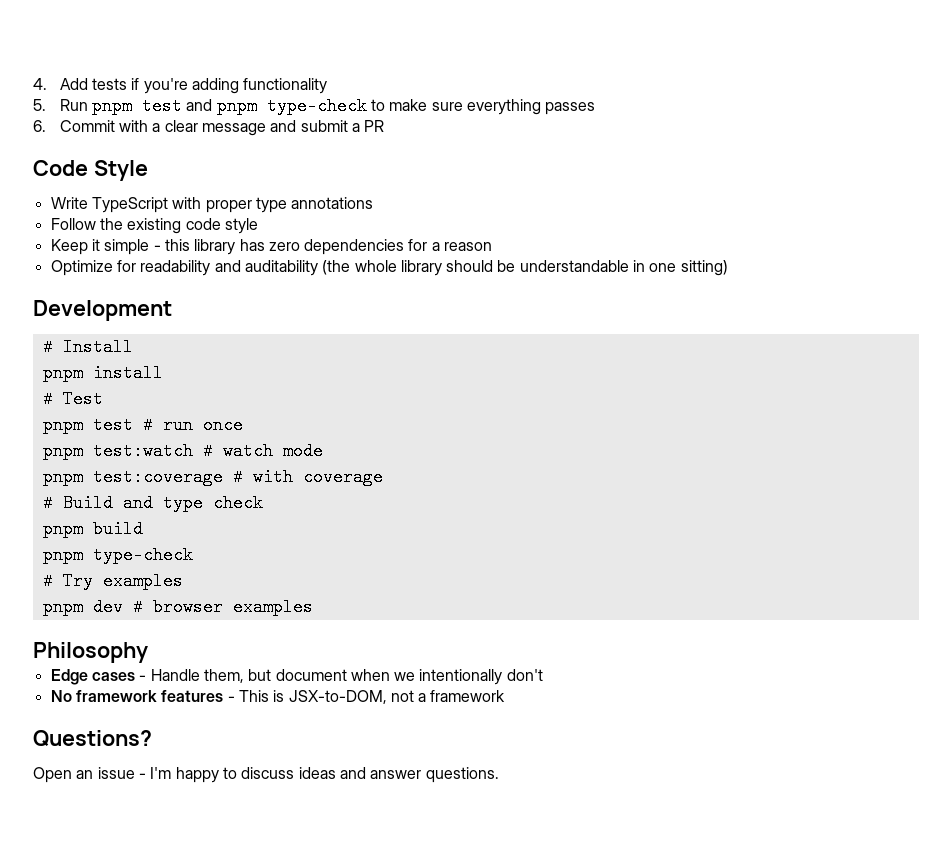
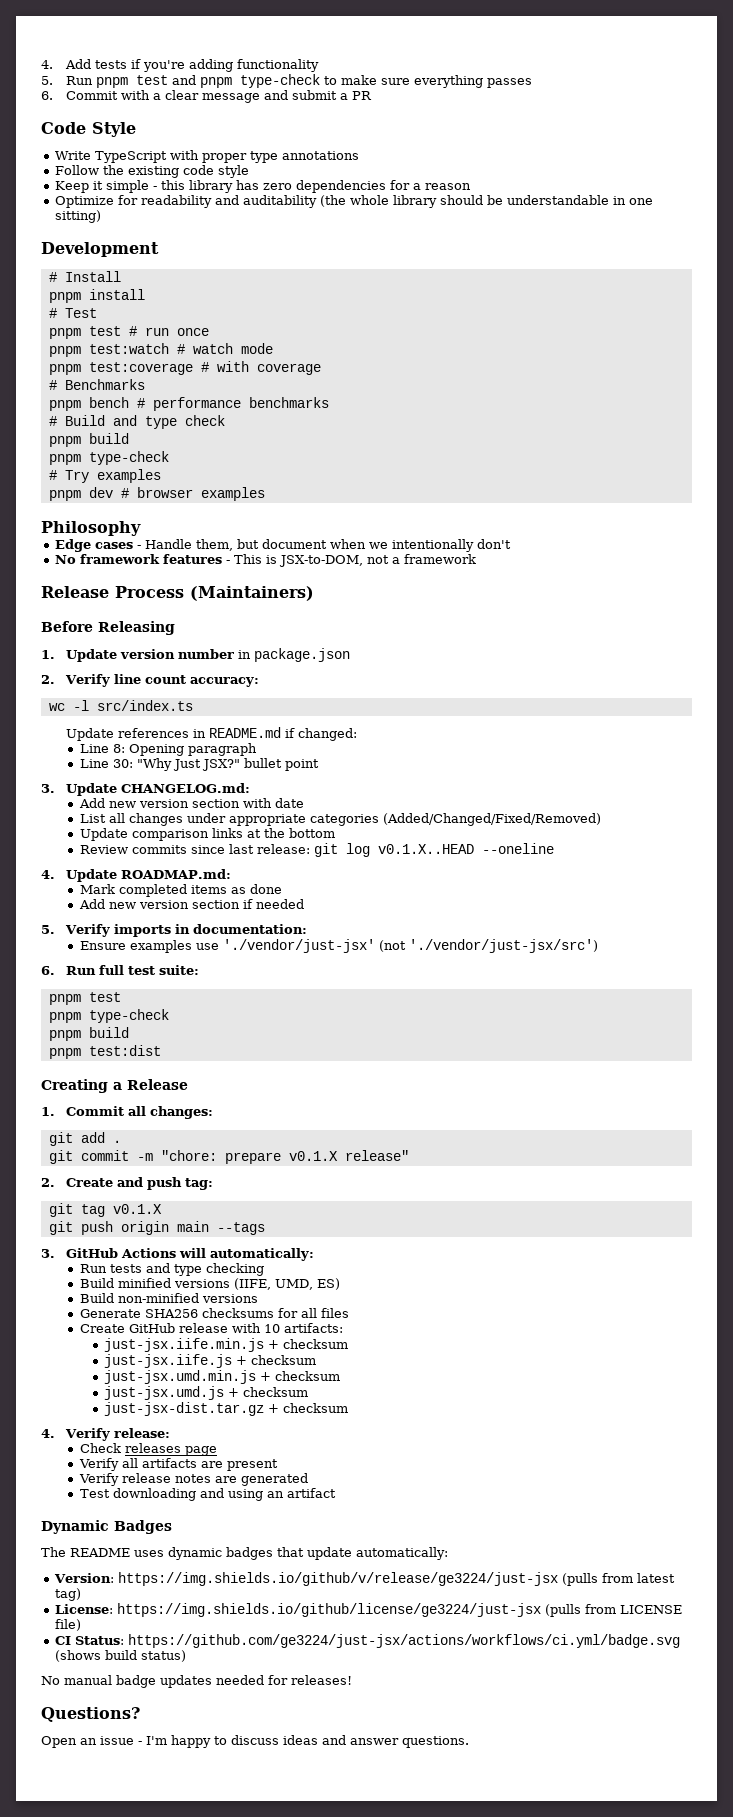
+ # Benchmarks
+ pnpm bench # performance benchmarks
+ Release Process (Maintainers)
+ Before Releasing
+ 1. Update version number in package.json
+ 2. Verify line count accuracy:
+ wc -l src/index.ts
+ Update references in README.md if changed:
+ Line 8: Opening paragraph
+ Line 30: "Why Just JSX?" bullet point
+ 3. Update CHANGELOG.md:
+ Add new version section with date
+ List all changes under appropriate categories (Added/Changed/Fixed/Removed)
+ Update comparison links at the bottom
+ Review commits since last release: git log v0.1.X..HEAD --oneline
+ 4. Update ROADMAP.md:
+ Mark completed items as done
+ Add new version section if needed
+ 5. Verify imports in documentation:
+ Ensure examples use './vendor/just-jsx' (not './vendor/just-jsx/src')
+ 6. Run full test suite:
+ pnpm test
+ pnpm type-check
+ pnpm build
+ pnpm test:dist
+ Creating a Release
+ 1. Commit all changes:
+ git add .
+ git commit -m "chore: prepare v0.1.X release"
+ 2. Create and push tag:
+ git tag v0.1.X
+ git push origin main --tags
+ 3. GitHub Actions will automatically:
+ Run tests and type checking
+ Build minified versions (IIFE, UMD, ES)
+ Build non-minified versions
+ Generate SHA256 checksums for all files
+ Create GitHub release with 10 artifacts:
+ just-jsx.iife.min.js + checksum
+ just-jsx.iife.js + checksum
+ just-jsx.umd.min.js + checksum
+ just-jsx.umd.js + checksum
+ just-jsx-dist.tar.gz + checksum
+ 4. Verify release:
+ Check releases page
+ Verify all artifacts are present
+ Verify release notes are generated
+ Test downloading and using an artifact
+ Dynamic Badges
+ The README uses dynamic badges that update automatically:
+ Version: https://img.shields.io/github/v/release/ge3224/just-jsx (pulls from latest tag)
+ License: https://img.shields.io/github/license/ge3224/just-jsx (pulls from LICENSE file)
+ CI Status: https://github.com/ge3224/just-jsx/actions/workflows/ci.yml/badge.svg (shows build status)
+ No manual badge updates needed for releases!

